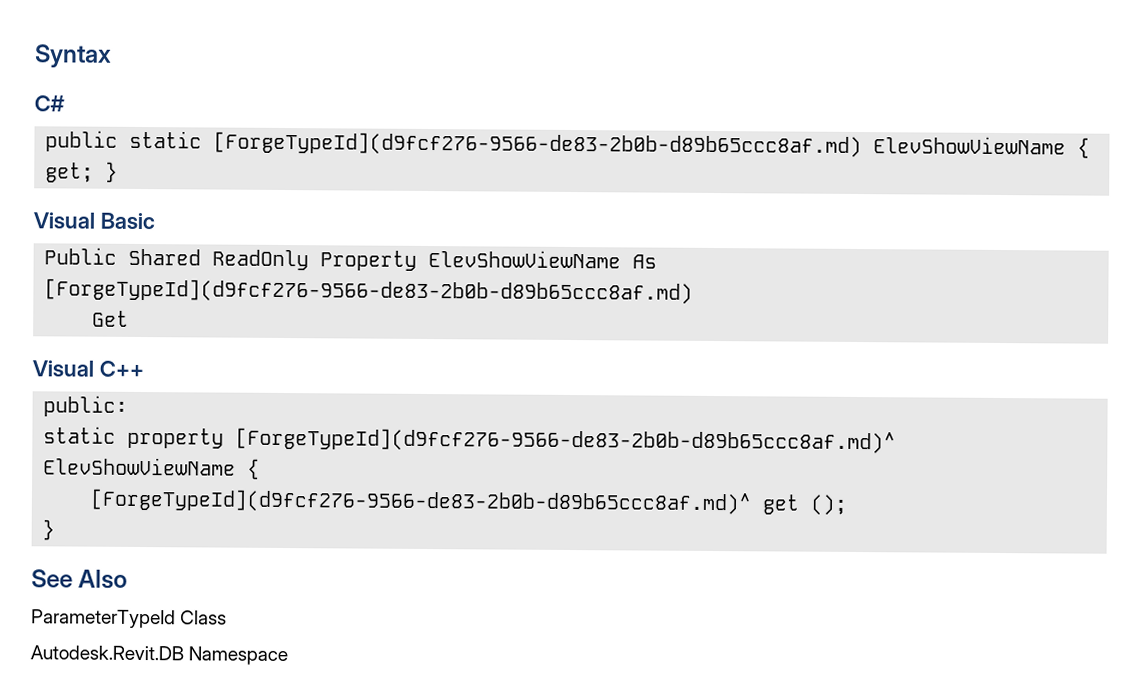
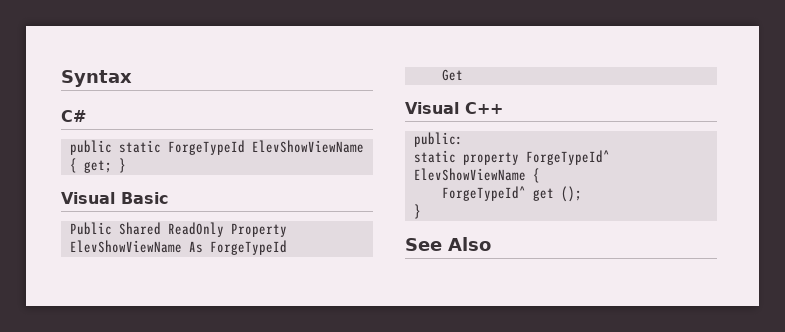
- public static [ForgeTypeId](d9fcf276-9566-de83-2b0b-d89b65ccc8af.md) ElevShowViewName { get; }
+ public static ForgeTypeId ElevShowViewName { get; }
- Public Shared ReadOnly Property ElevShowViewName As [ForgeTypeId](d9fcf276-9566-de83-2b0b-d89b65ccc8af.md)
+ Public Shared ReadOnly Property ElevShowViewName As ForgeTypeId
- static property [ForgeTypeId](d9fcf276-9566-de83-2b0b-d89b65ccc8af.md)^ ElevShowViewName {
+ static property ForgeTypeId^ ElevShowViewName {
- [ForgeTypeId](d9fcf276-9566-de83-2b0b-d89b65ccc8af.md)^ get ();
+ ForgeTypeId^ get ();
- ParameterTypeId Class
- Autodesk.Revit.DB Namespace

